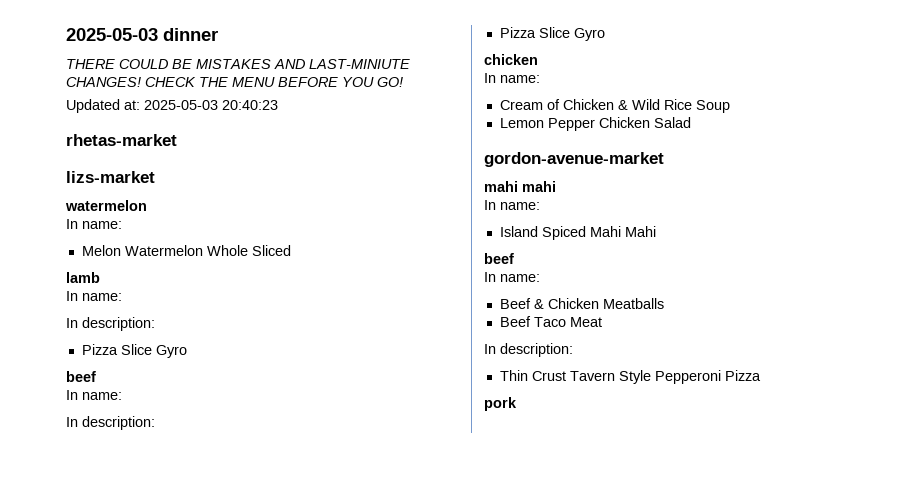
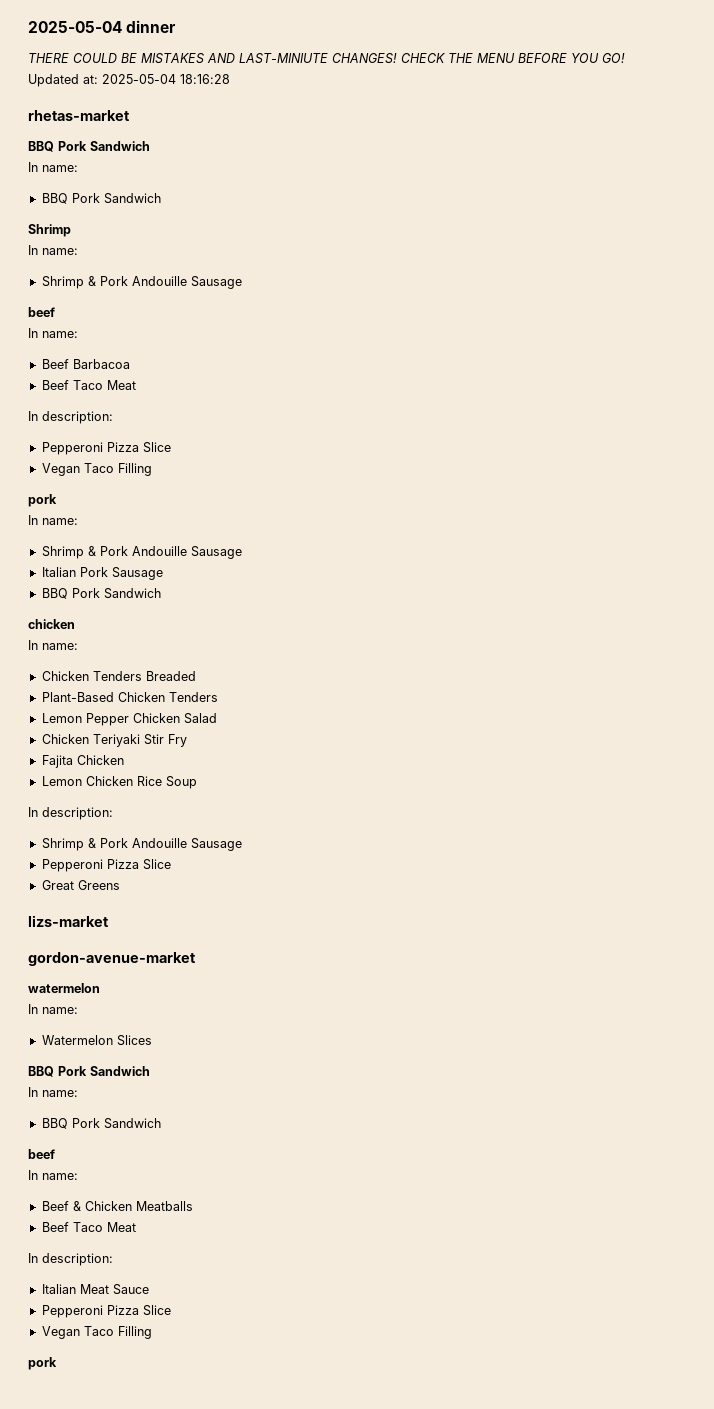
- 2025-05-03 dinner
+ 2025-05-04 dinner
- Updated at: 2025-05-03 20:40:23
+ Updated at: 2025-05-04 18:16:28
  rhetas-market
+ BBQ Pork Sandwich
+ In name:
+ BBQ Pork Sandwich
+ Shrimp
+ In name:
+ Shrimp & Pork Andouille Sausage
+ beef
+ In name:
+ Beef Barbacoa
+ Beef Taco Meat
+ In description:
+ Pepperoni Pizza Slice
+ Vegan Taco Filling
+ pork
+ In name:
+ Shrimp & Pork Andouille Sausage
+ Italian Pork Sausage
+ BBQ Pork Sandwich
+ chicken
+ In name:
+ Chicken Tenders Breaded
+ Plant-Based Chicken Tenders
+ Lemon Pepper Chicken Salad
+ Chicken Teriyaki Stir Fry
+ Fajita Chicken
+ Lemon Chicken Rice Soup
+ In description:
+ Shrimp & Pork Andouille Sausage
+ Pepperoni Pizza Slice
+ Great Greens
+ gordon-avenue-market
- Melon Watermelon Whole Sliced
- lamb
+ Watermelon Slices
+ BBQ Pork Sandwich
  In name:
- In description:
- Pizza Slice Gyro
- beef
- In name:
- In description:
- Pizza Slice Gyro
- chicken
- In name:
- Cream of Chicken & Wild Rice Soup
- Lemon Pepper Chicken Salad
- gordon-avenue-market
- mahi mahi
- In name:
- Island Spiced Mahi Mahi
+ BBQ Pork Sandwich
- Thin Crust Tavern Style Pepperoni Pizza
+ Italian Meat Sauce
+ Pepperoni Pizza Slice
+ Vegan Taco Filling

